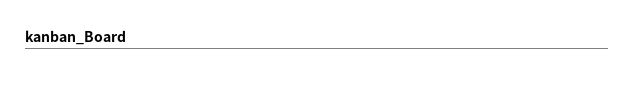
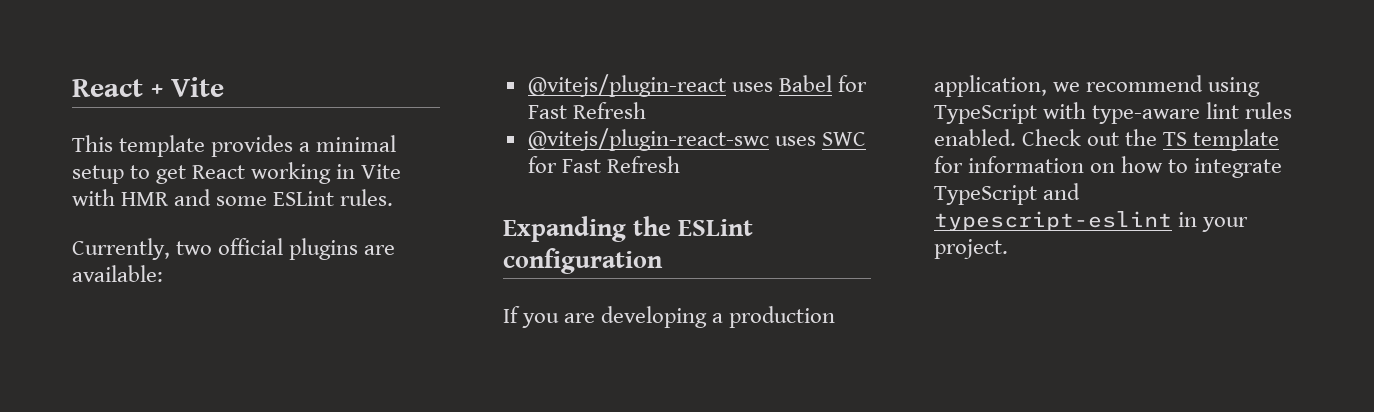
- kanban_Board
+ React + Vite
+ This template provides a minimal setup to get React working in Vite with HMR and some ESLint rules.
+ Currently, two official plugins are available:
+ @vitejs/plugin-react uses Babel for Fast Refresh
+ @vitejs/plugin-react-swc uses SWC for Fast Refresh
+ Expanding the ESLint configuration
+ If you are developing a production application, we recommend using TypeScript with type-aware lint rules enabled. Check out the TS template for information on how to integrate TypeScript and typescript-eslint in your project.

